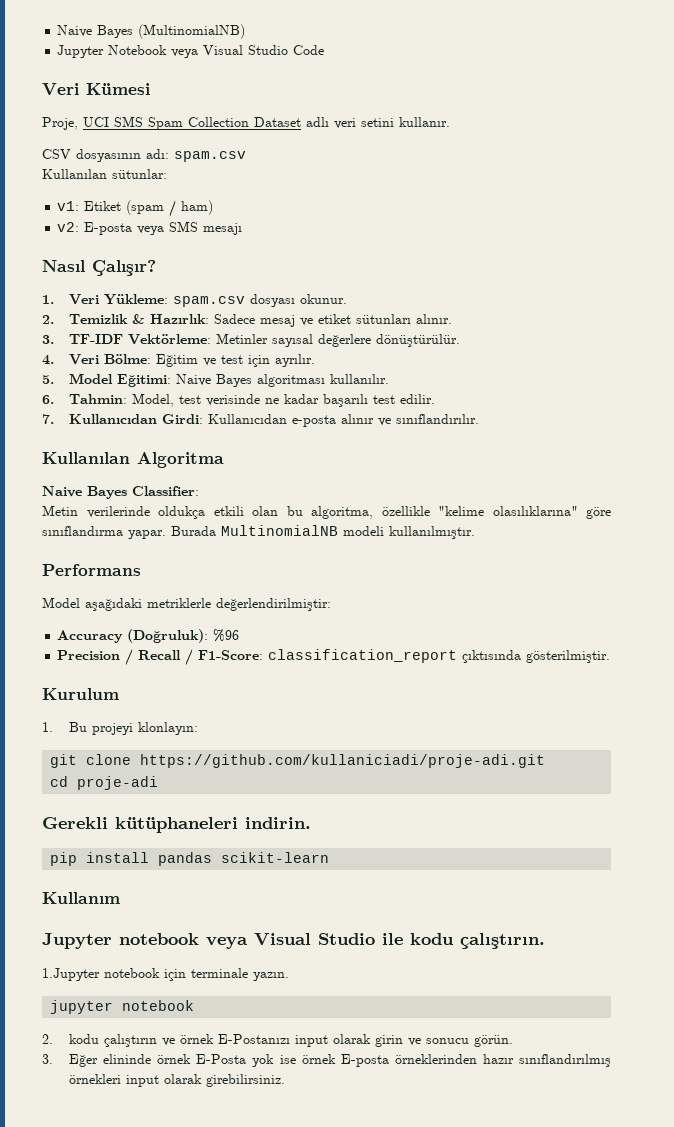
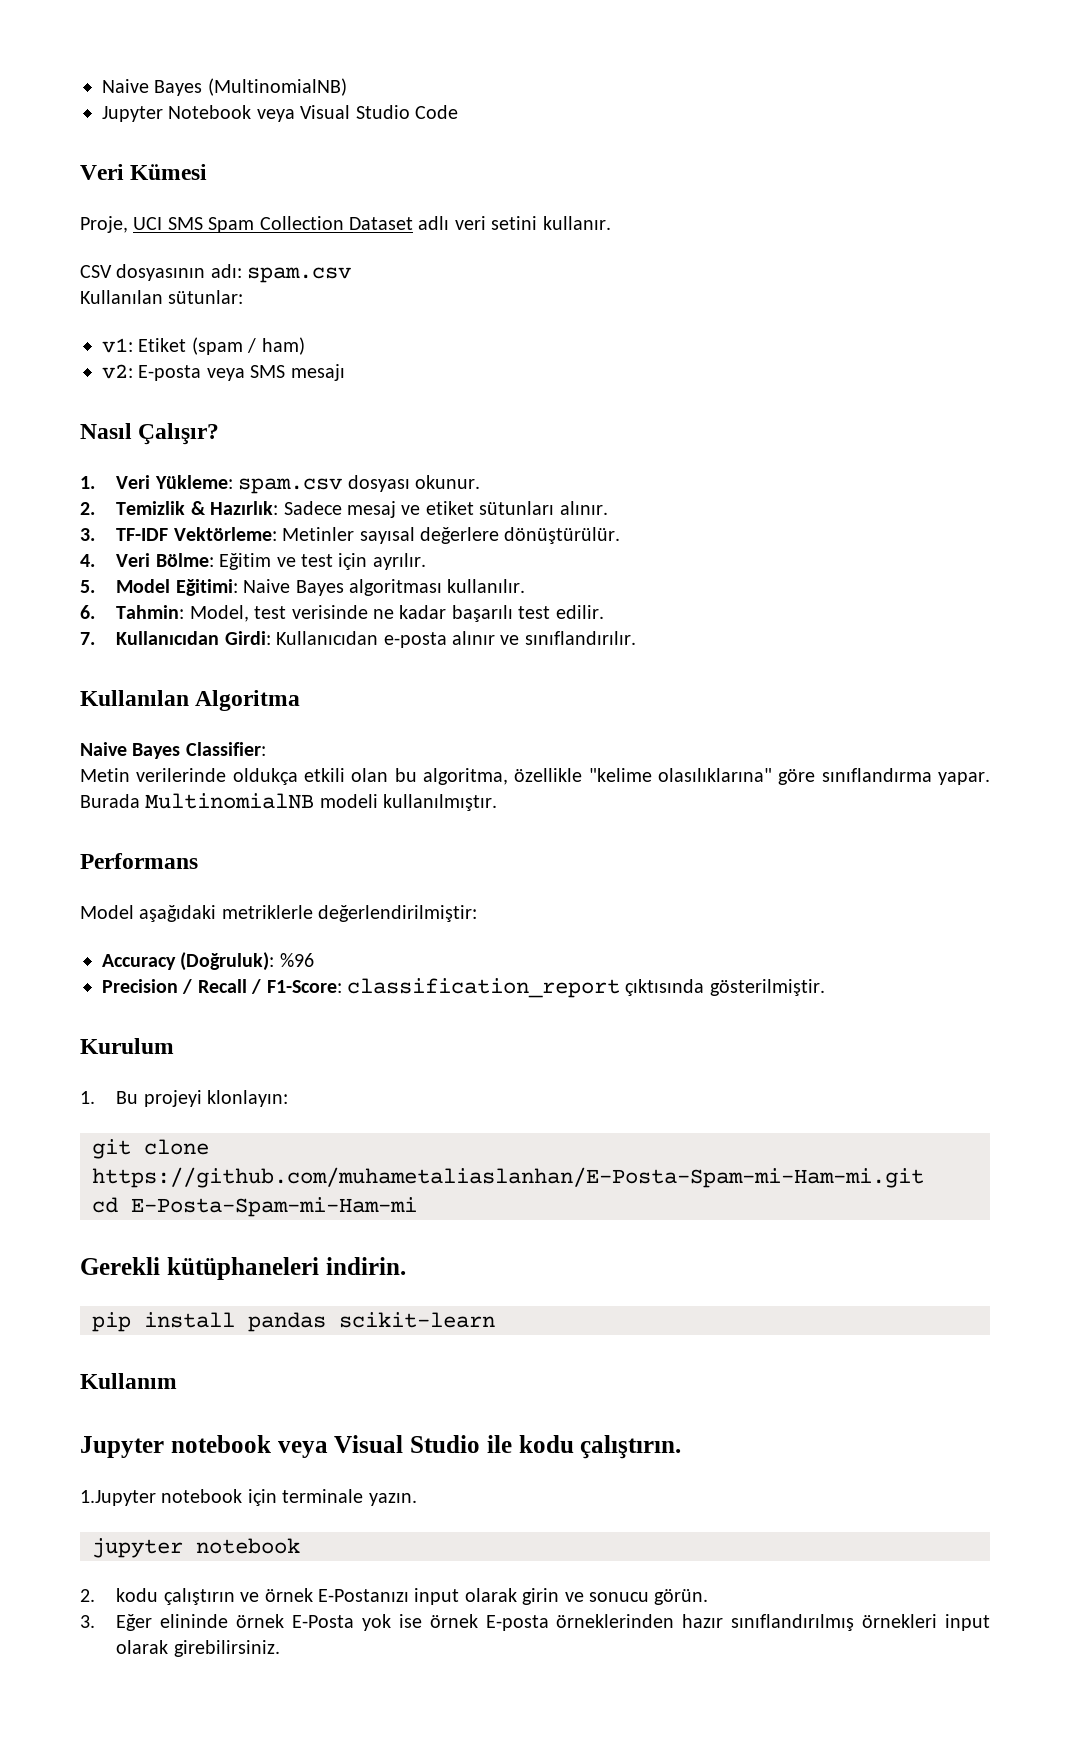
- git clone https://github.com/kullaniciadi/proje-adi.git
+ git clone https://github.com/muhametaliaslanhan/E-Posta-Spam-mi-Ham-mi.git
- cd proje-adi
+ cd E-Posta-Spam-mi-Ham-mi

